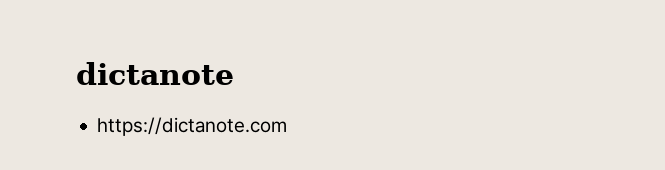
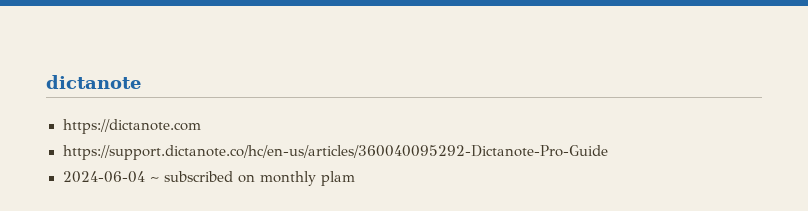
+ https://support.dictanote.co/hc/en-us/articles/360040095292-Dictanote-Pro-Guide
+ 2024-06-04 ~ subscribed on monthly plam

